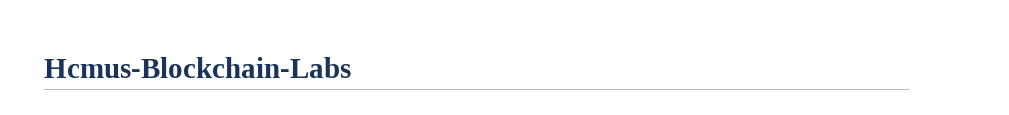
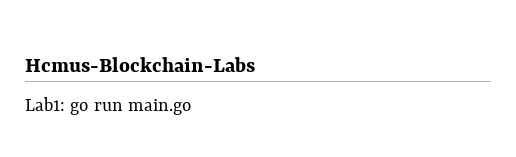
+ Lab1: go run main.go

